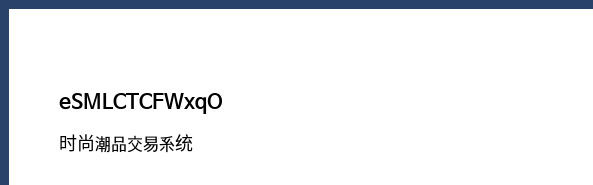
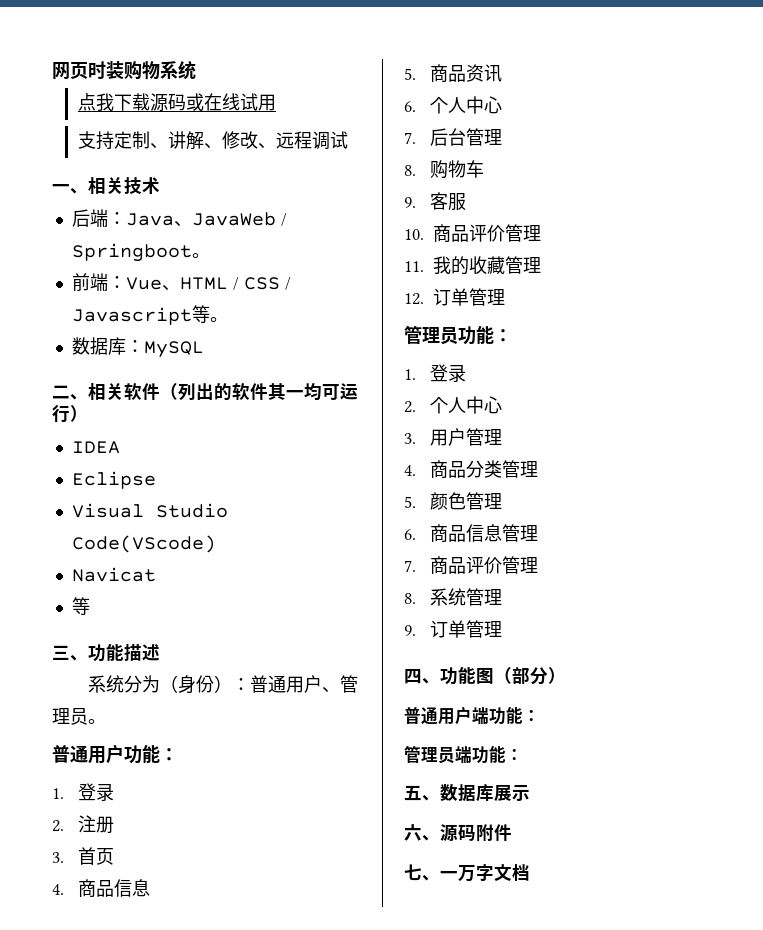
- eSMLCTCFWxqO
- 时尚潮品交易系统
+ 网页时装购物系统
+ 点我下载源码或在线试用
+ 支持定制、讲解、修改、远程调试
+ 一、相关技术
+ 后端：Java、JavaWeb / Springboot。
+ 前端：Vue、HTML / CSS / Javascript等。
+ 数据库：MySQL
+ 二、相关软件（列出的软件其一均可运行）
+ IDEA
+ Eclipse
+ Visual Studio Code(VScode)
+ Navicat
+ 等
+ 三、功能描述
+ 系统分为（身份）：普通用户、管理员。
+ 普通用户功能：
+ 1.登录
+ 2.注册
+ 3.首页
+ 4.商品信息
+ 5.商品资讯
+ 6.个人中心
+ 7.后台管理
+ 8.购物车
+ 9.客服
+ 10.商品评价管理
+ 11.我的收藏管理
+ 12.订单管理
+ 管理员功能：
+ 1.登录
+ 2.个人中心
+ 3.用户管理
+ 4.商品分类管理
+ 5.颜色管理
+ 6.商品信息管理
+ 7.商品评价管理
+ 8.系统管理
+ 9.订单管理
+ 四、功能图（部分）
+ 普通用户端功能：
+ 管理员端功能：
+ 五、数据库展示
+ 六、源码附件
+ 七、一万字文档

